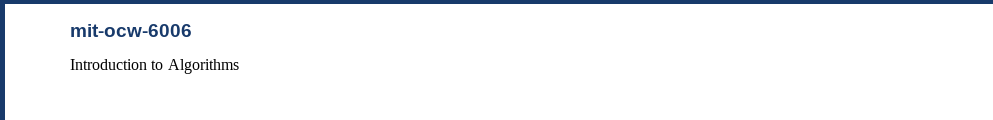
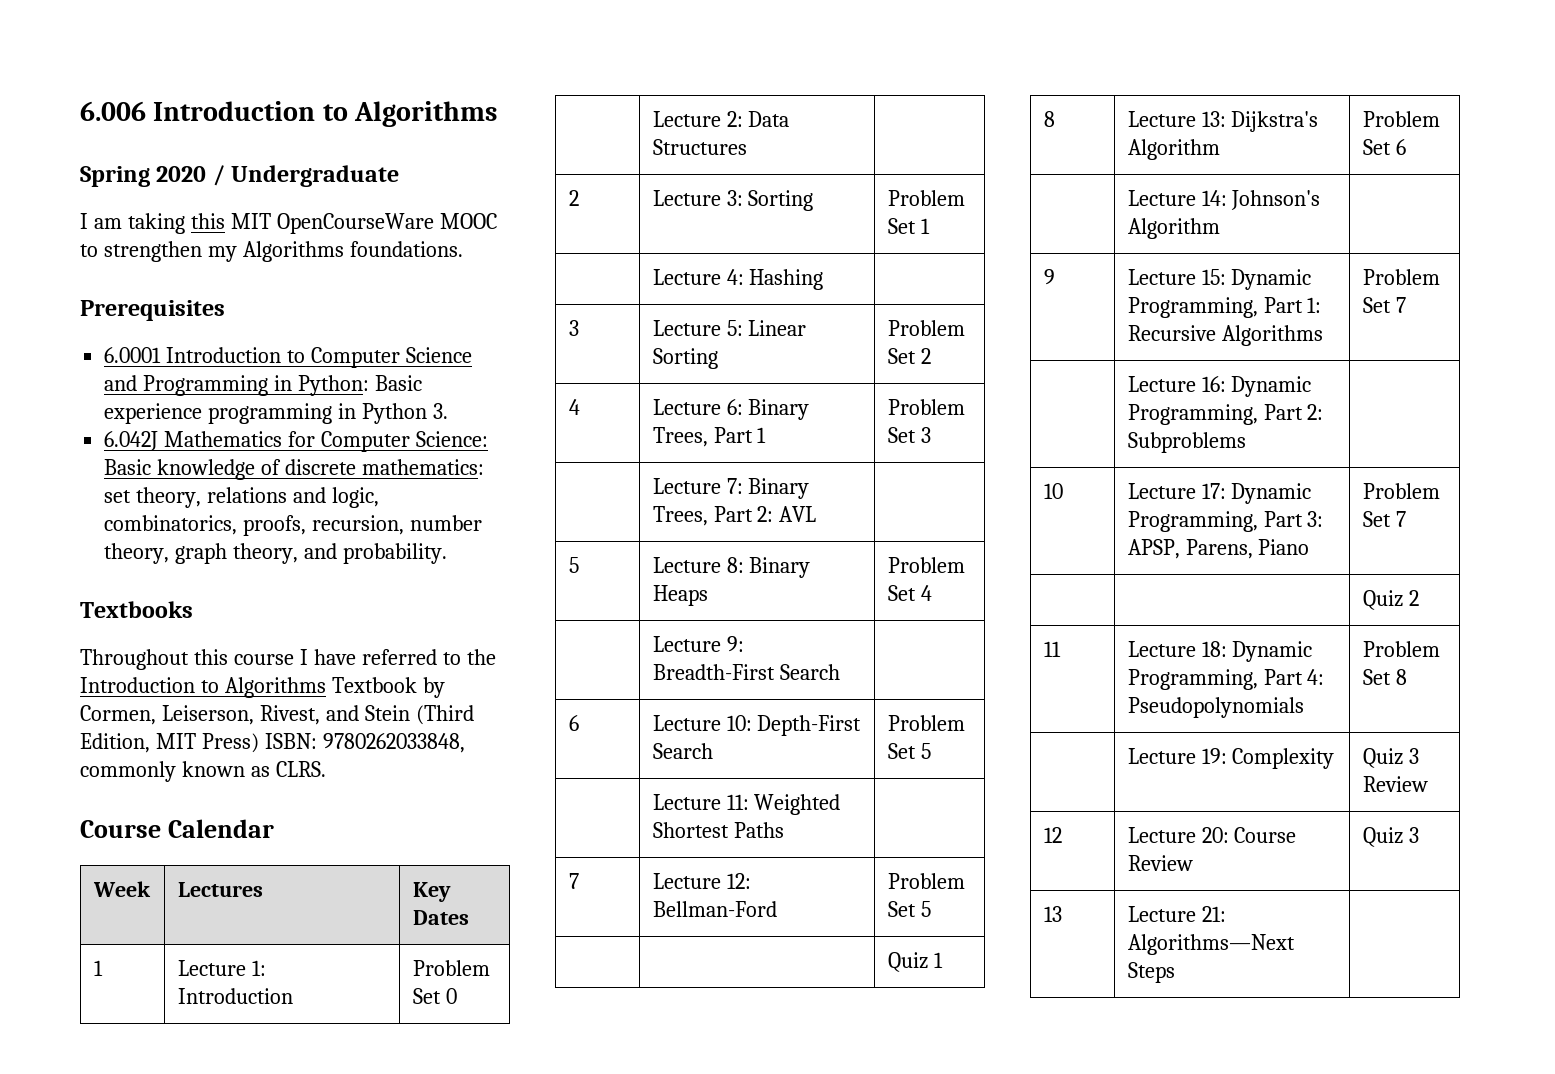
- mit-ocw-6006
- Introduction to Algorithms
+ 6.006 Introduction to Algorithms
+ Spring 2020 / Undergraduate
+ I am taking this MIT OpenCourseWare MOOC to strengthen my Algorithms foundations.
+ Prerequisites
+ 6.0001 Introduction to Computer Science and Programming in Python: Basic experience programming in Python 3.
+ 6.042J Mathematics for Computer Science: Basic knowledge of discrete mathematics: set theory, relations and logic, combinatorics, proofs, recursion, number theory, graph theory, and probability.
+ Textbooks
+ Throughout this course I have referred to the Introduction to Algorithms Textbook by Cormen, Leiserson, Rivest, and Stein (Third Edition, MIT Press) ISBN: 9780262033848, commonly known as CLRS.
+ Course Calendar
+ Week | Lectures | Key Dates
+ 1 | Lecture 1: Introduction | Problem Set 0
+ | Lecture 2: Data Structures |
+ 2 | Lecture 3: Sorting | Problem Set 1
+ | Lecture 4: Hashing |
+ 3 | Lecture 5: Linear Sorting | Problem Set 2
+ 4 | Lecture 6: Binary Trees, Part 1 | Problem Set 3
+ | Lecture 7: Binary Trees, Part 2: AVL |
+ 5 | Lecture 8: Binary Heaps | Problem Set 4
+ | Lecture 9: Breadth-First Search |
+ 6 | Lecture 10: Depth-First Search | Problem Set 5
+ | Lecture 11: Weighted Shortest Paths |
+ 7 | Lecture 12: Bellman-Ford | Problem Set 5
+ | | Quiz 1
+ 8 | Lecture 13: Dijkstra's Algorithm | Problem Set 6
+ | Lecture 14: Johnson's Algorithm |
+ 9 | Lecture 15: Dynamic Programming, Part 1: Recursive Algorithms | Problem Set 7
+ | Lecture 16: Dynamic Programming, Part 2: Subproblems |
+ 10 | Lecture 17: Dynamic Programming, Part 3: APSP, Parens, Piano | Problem Set 7
+ | | Quiz 2
+ 11 | Lecture 18: Dynamic Programming, Part 4: Pseudopolynomials | Problem Set 8
+ | Lecture 19: Complexity | Quiz 3 Review
+ 12 | Lecture 20: Course Review | Quiz 3
+ 13 | Lecture 21: Algorithms—Next Steps |

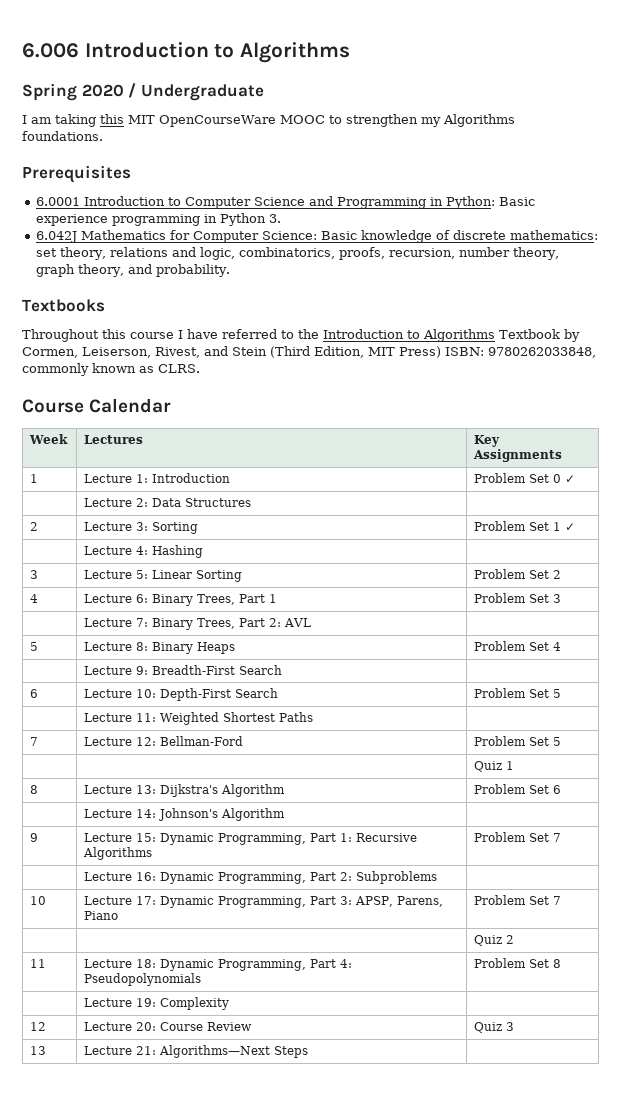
- Week | Lectures | Key Dates
+ Week | Lectures | Key Assignments
- 1 | Lecture 1: Introduction | Problem Set 0
+ 1 | Lecture 1: Introduction | Problem Set 0 ✓
- 2 | Lecture 3: Sorting | Problem Set 1
+ 2 | Lecture 3: Sorting | Problem Set 1 ✓
- | Lecture 19: Complexity | Quiz 3 Review
+ | Lecture 19: Complexity |

